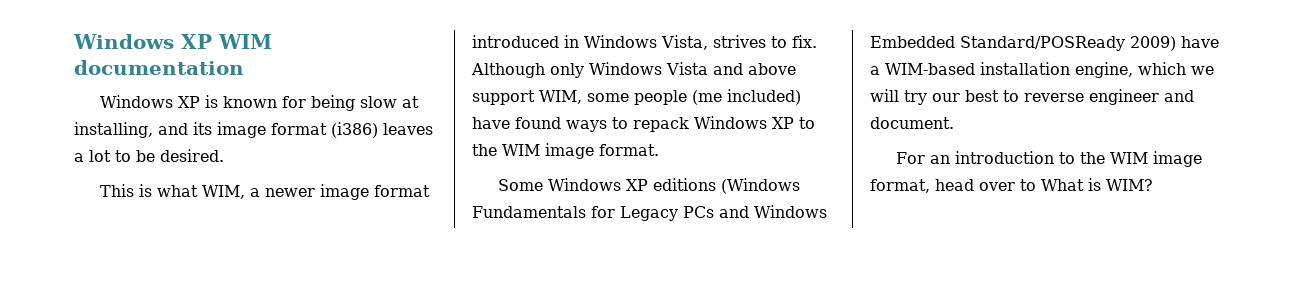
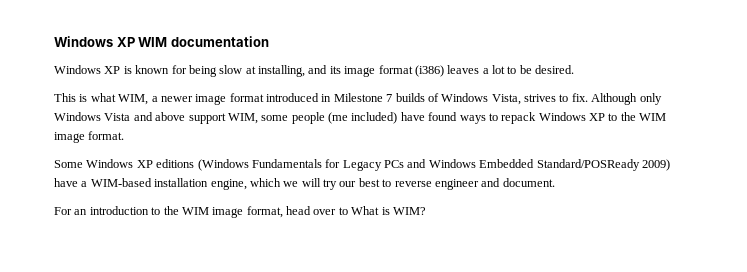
- This is what WIM, a newer image format introduced in Windows Vista, strives to fix.
+ This is what WIM, a newer image format introduced in Milestone 7 builds of Windows Vista, strives to fix.

